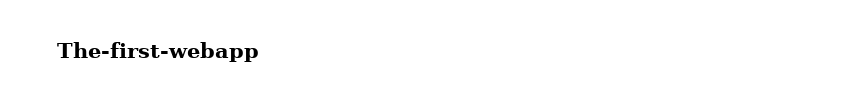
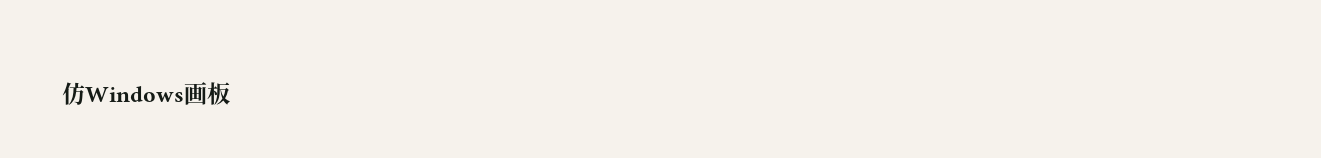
- The-first-webapp
+ 仿Windows画板

